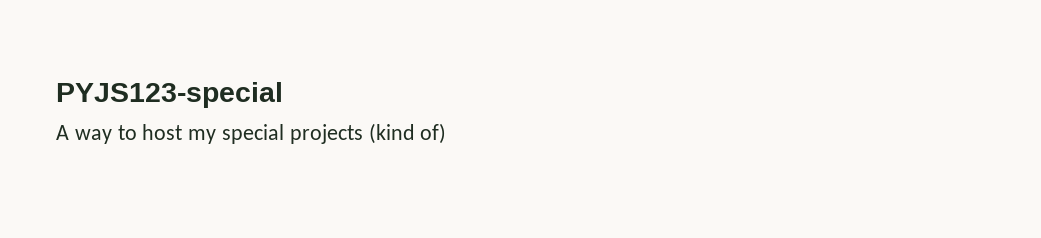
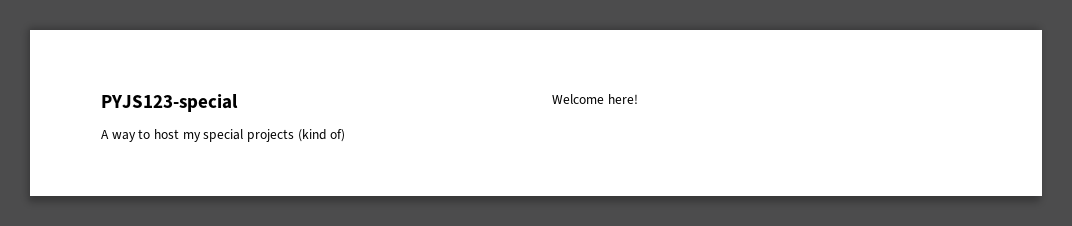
+ Welcome here!

